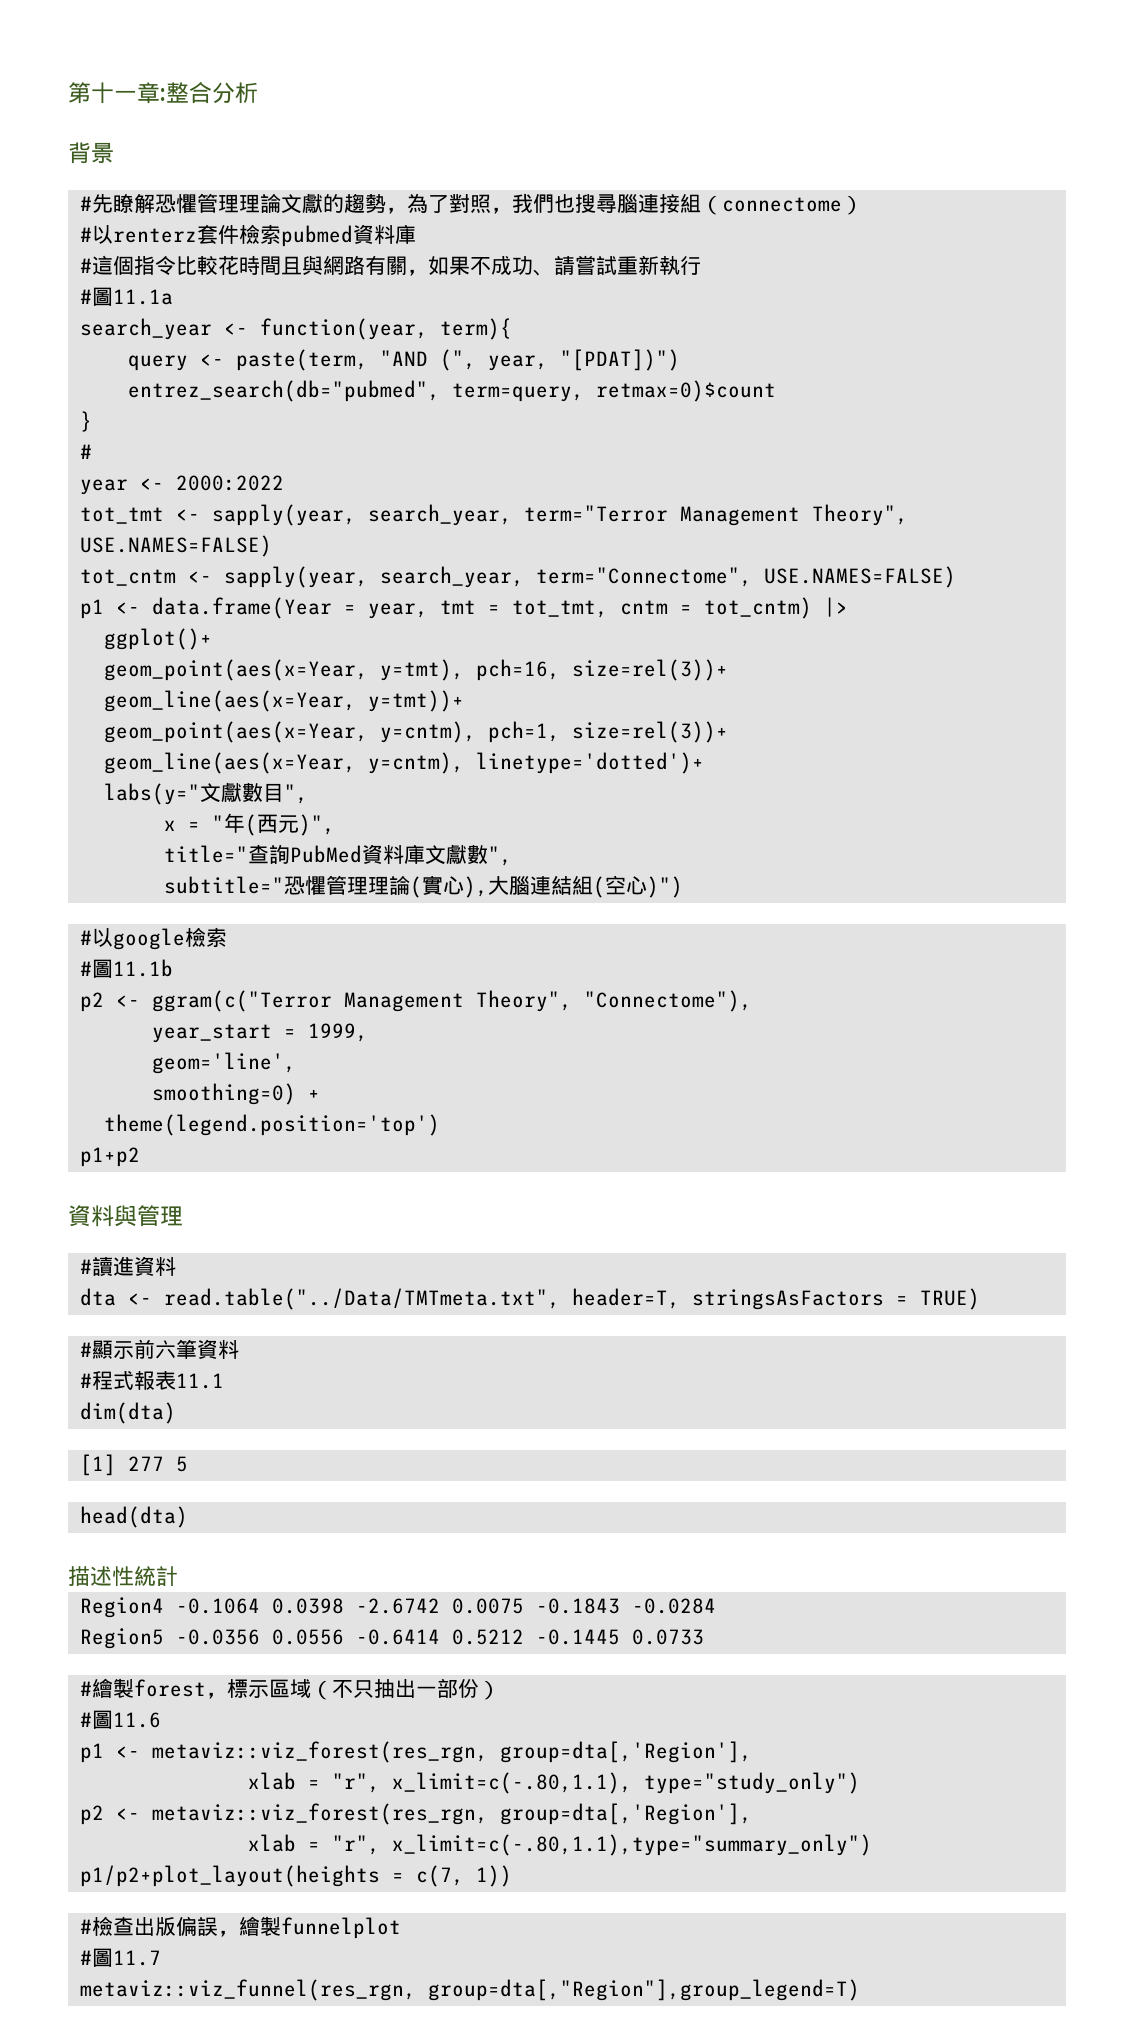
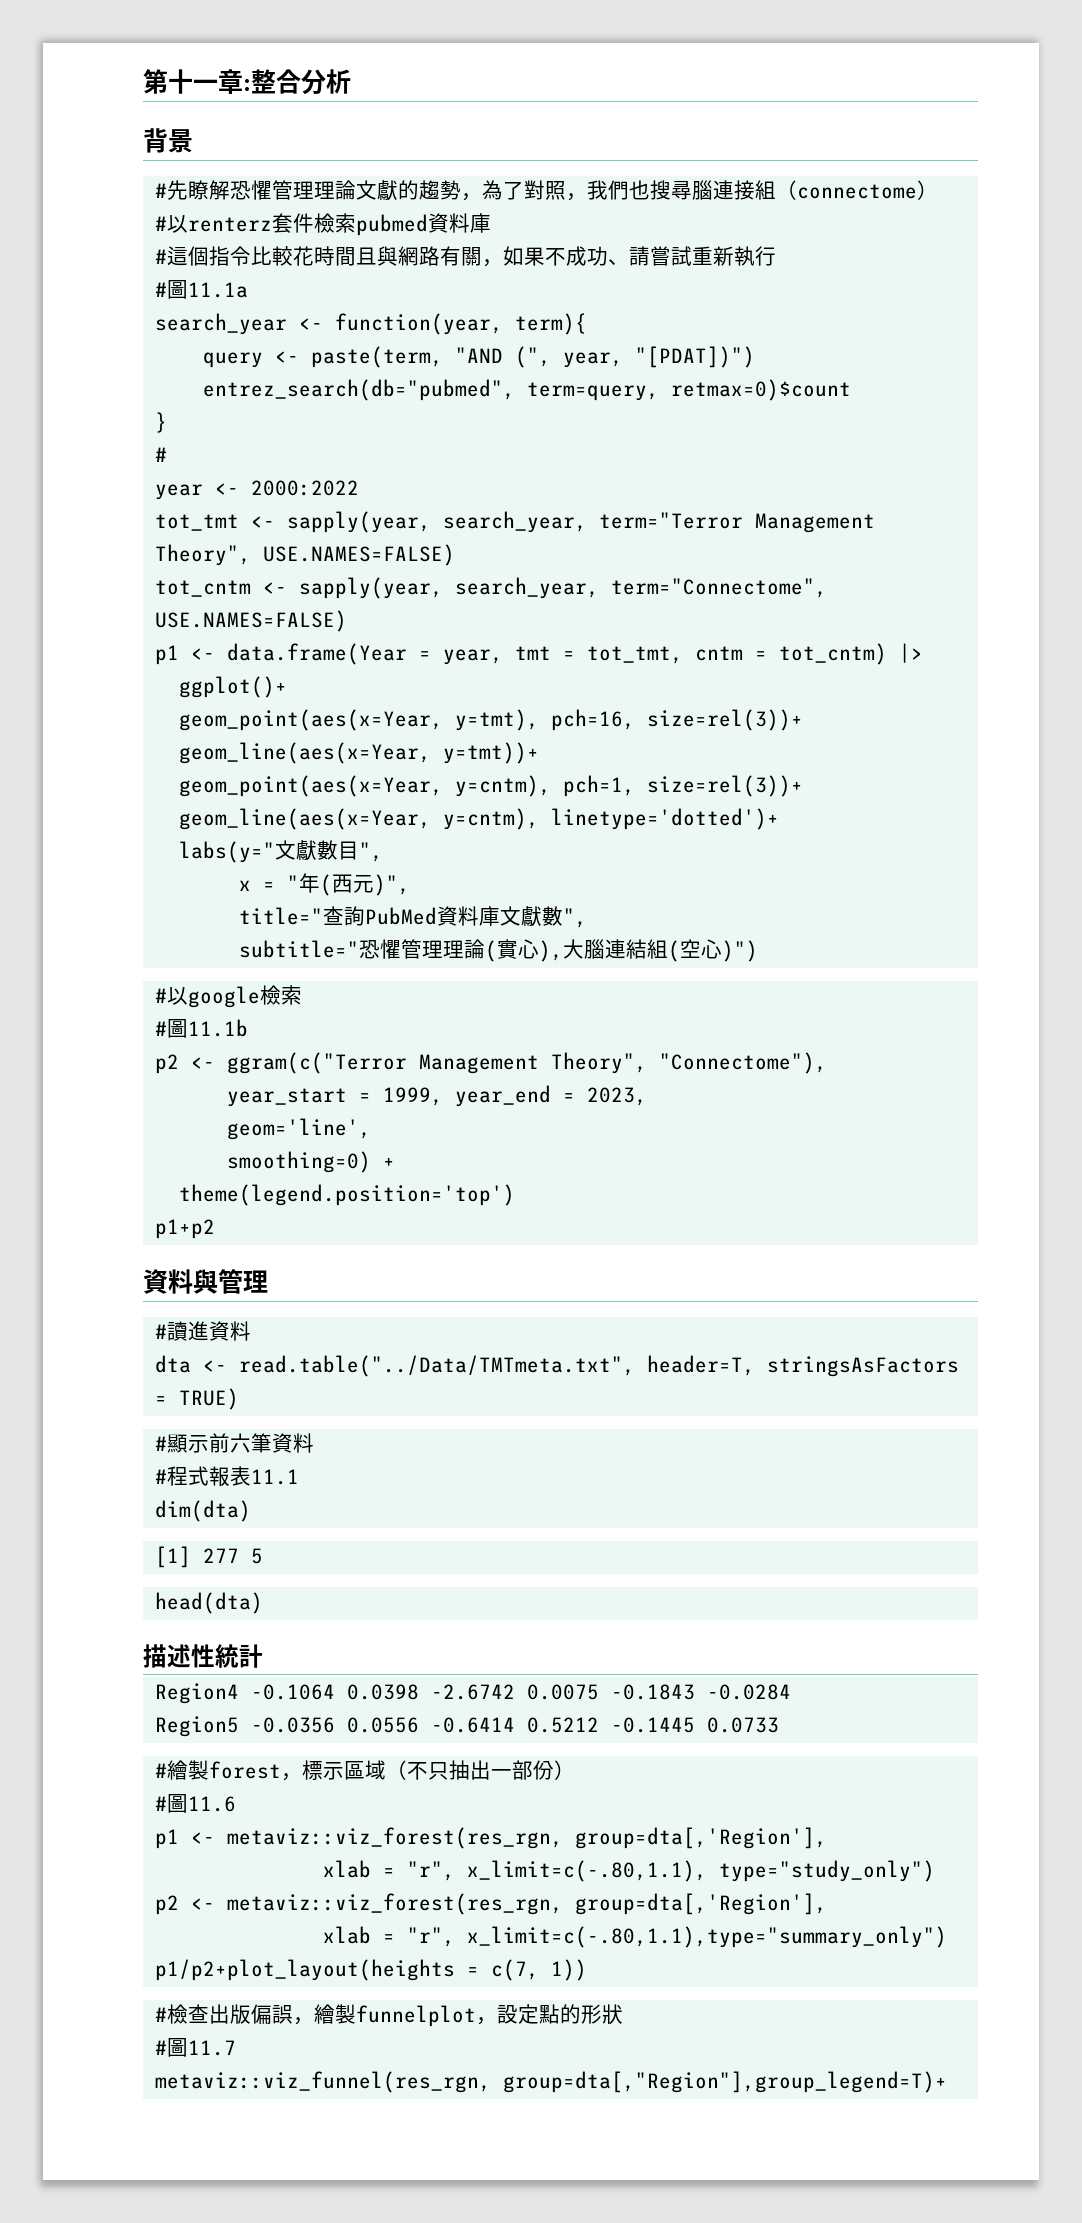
- year_start = 1999,
+ year_start = 1999, year_end = 2023,
- #檢查出版偏誤，繪製funnelplot
+ #檢查出版偏誤，繪製funnelplot，設定點的形狀
- metaviz::viz_funnel(res_rgn, group=dta[,"Region"],group_legend=T)
+ metaviz::viz_funnel(res_rgn, group=dta[,"Region"],group_legend=T)+

